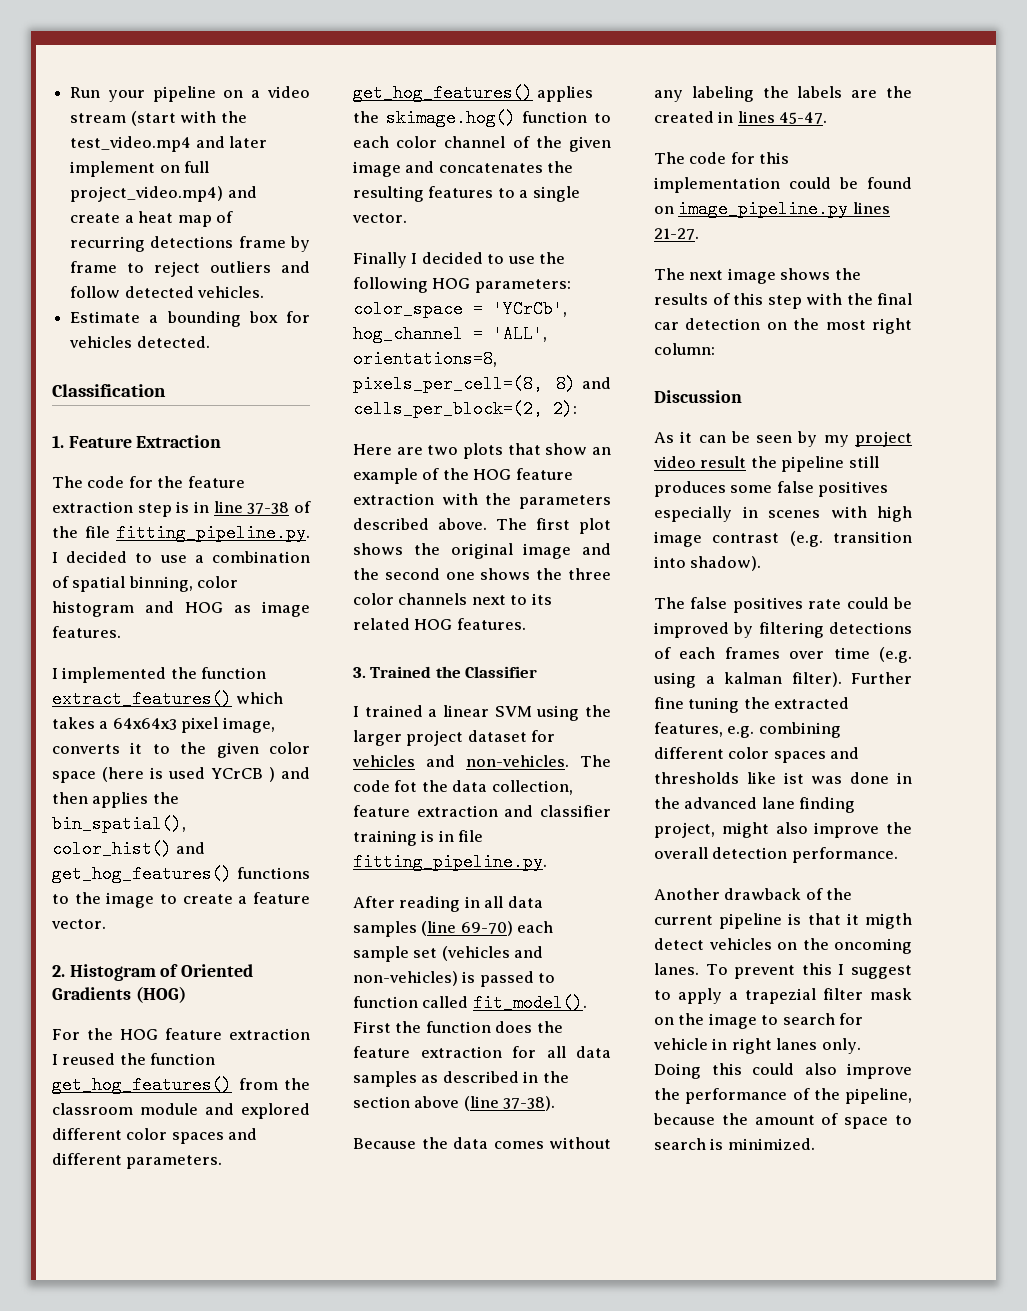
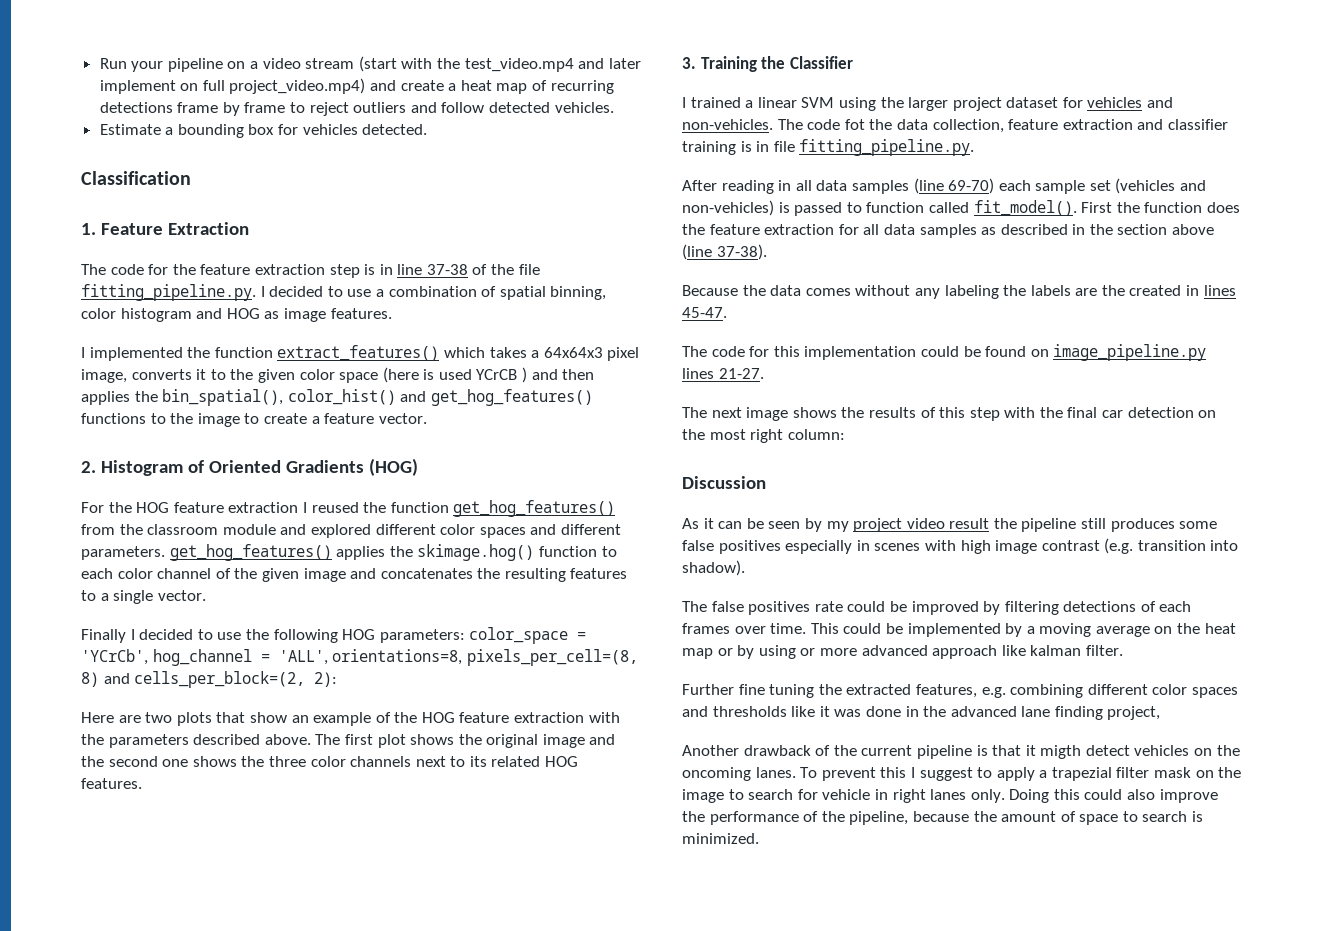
- 3. Trained the Classifier
+ 3. Training the Classifier
- The false positives rate could be improved by filtering detections of each frames over time (e.g. using a kalman filter). Further fine tuning the extracted features, e.g. combining different color spaces and thresholds like ist was done in the advanced lane finding project, might also improve the overall detection performance.
+ The false positives rate could be improved by filtering detections of each frames over time. This could be implemented by a moving average on the heat map or by using or more advanced approach like kalman filter.
+ Further fine tuning the extracted features, e.g. combining different color spaces and thresholds like it was done in the advanced lane finding project,

